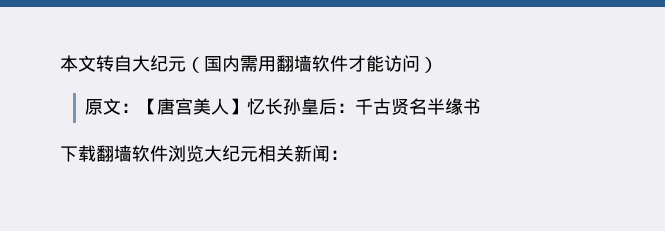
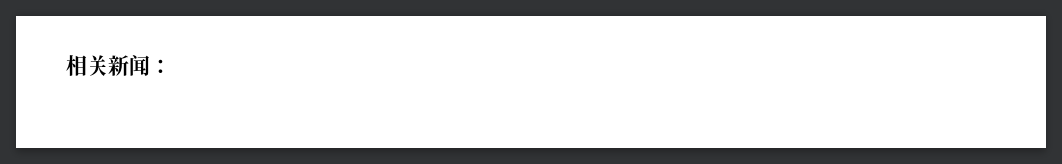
- 本文转自大纪元（国内需用翻墙软件才能访问）
- 原文：【唐宫美人】忆长孙皇后：千古贤名半缘书
- 下载翻墙软件浏览大纪元相关新闻：
+ 相关新闻：

